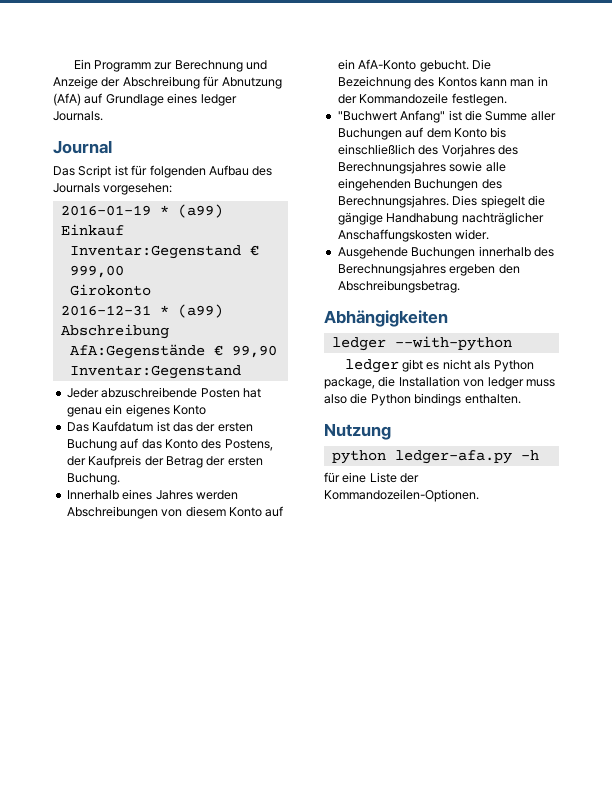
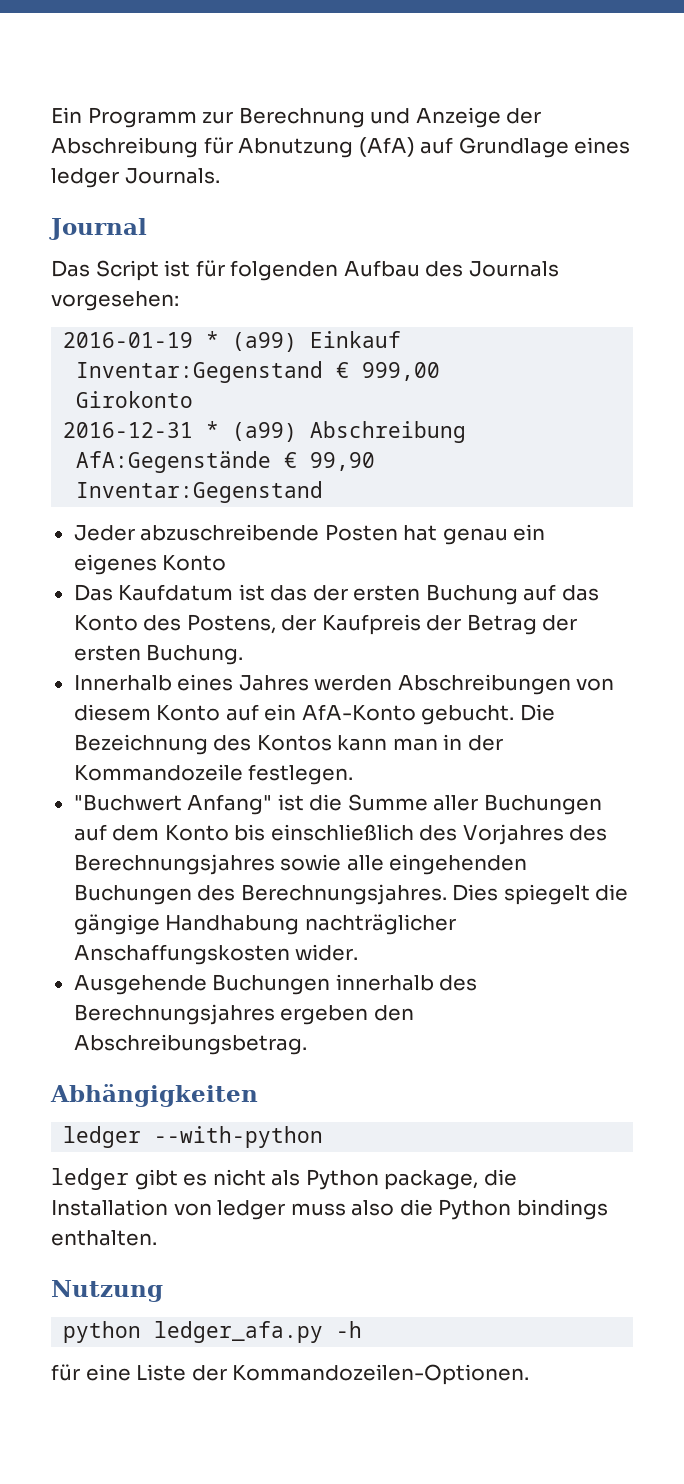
- python ledger-afa.py -h
+ python ledger_afa.py -h

